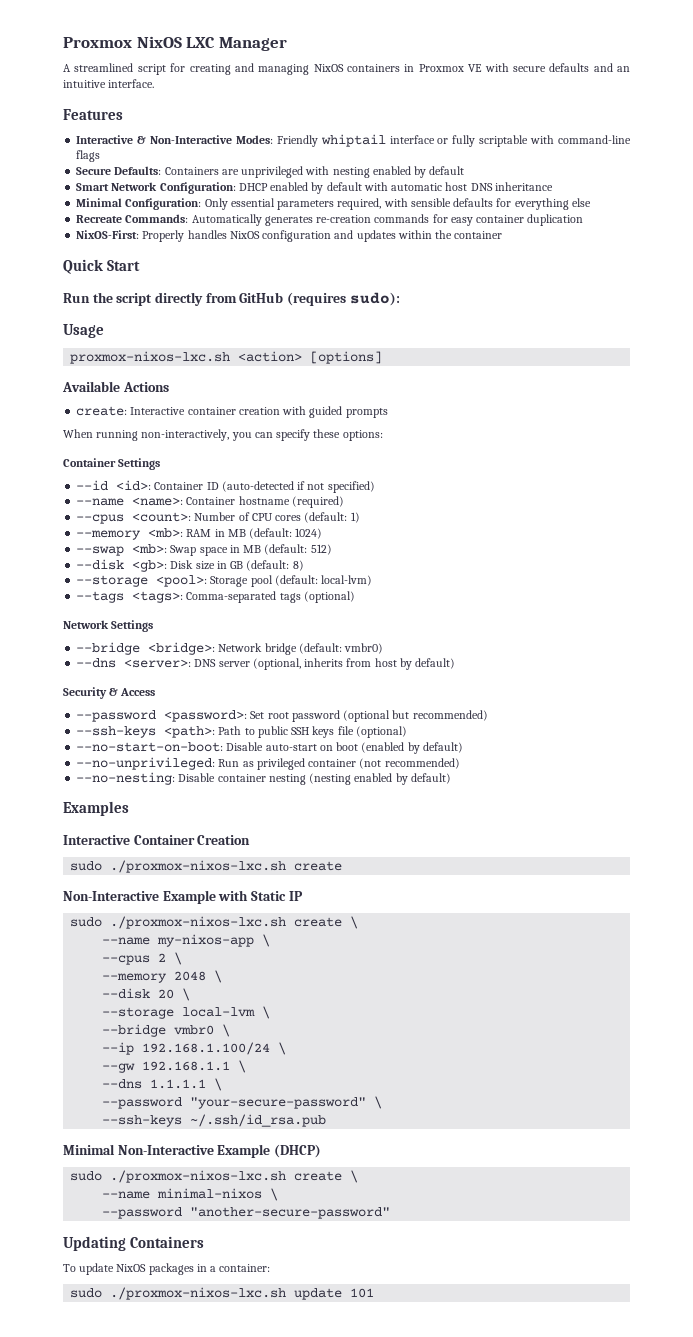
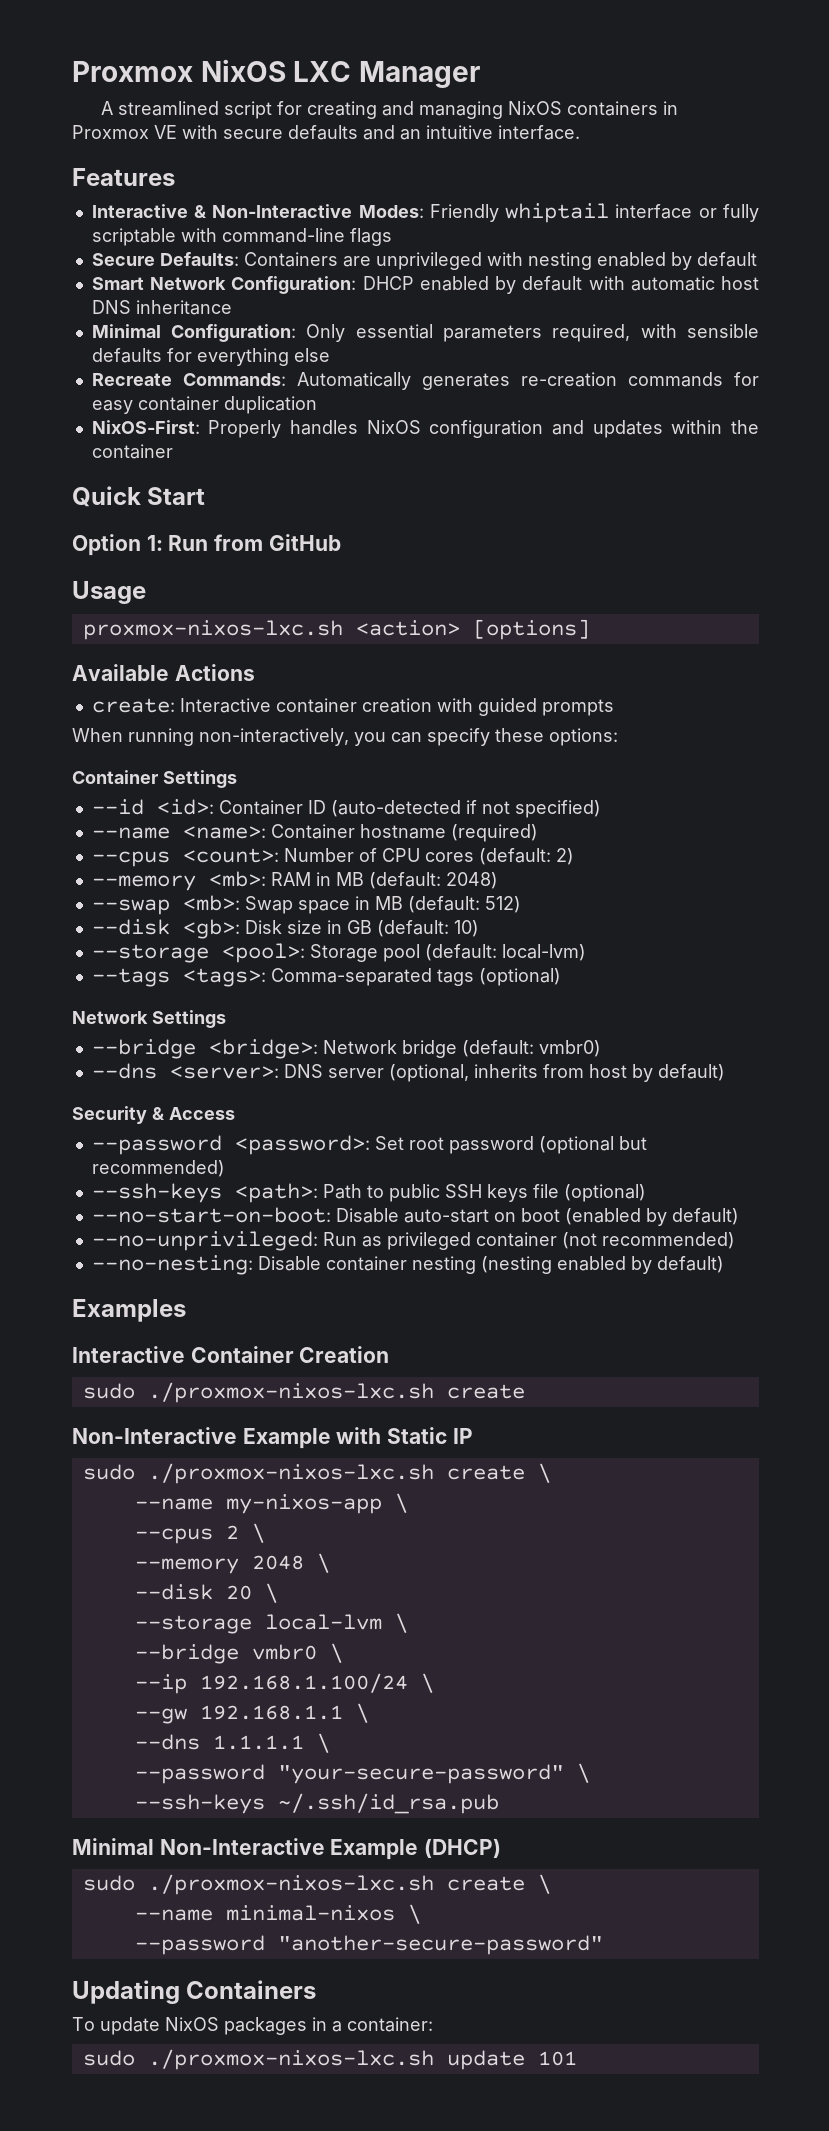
- Run the script directly from GitHub (requires sudo):
+ Option 1: Run from GitHub
- --cpus <count>: Number of CPU cores (default: 1)
+ --cpus <count>: Number of CPU cores (default: 2)
- --memory <mb>: RAM in MB (default: 1024)
+ --memory <mb>: RAM in MB (default: 2048)
- --disk <gb>: Disk size in GB (default: 8)
+ --disk <gb>: Disk size in GB (default: 10)

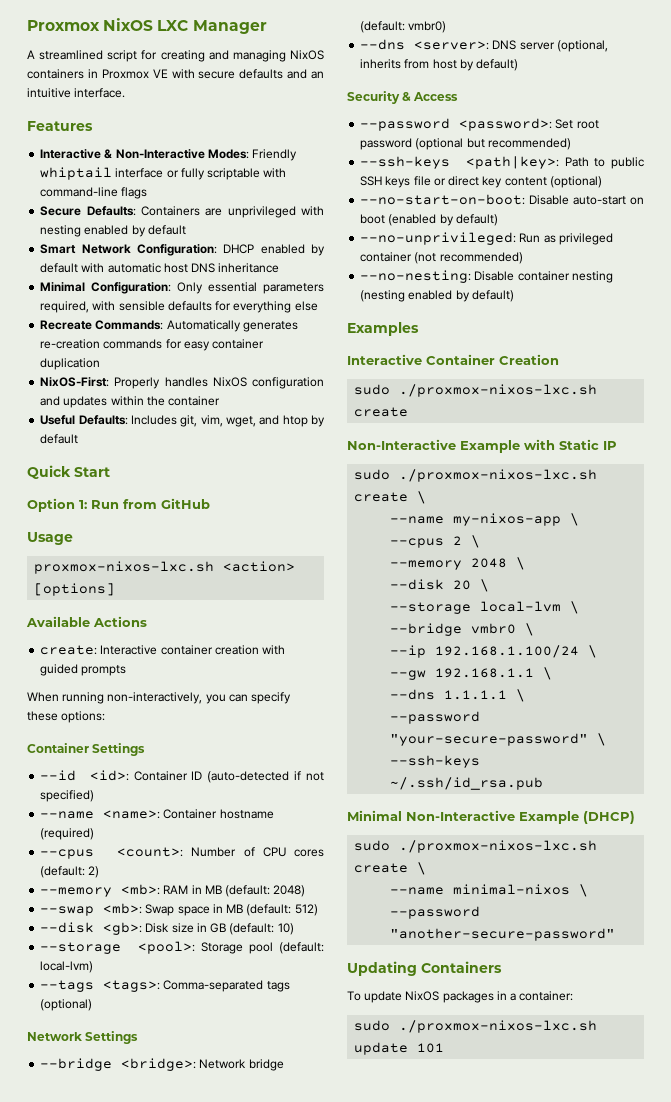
+ Useful Defaults: Includes git, vim, wget, and htop by default
- --ssh-keys <path>: Path to public SSH keys file (optional)
+ --ssh-keys <path|key>: Path to public SSH keys file or direct key content (optional)

